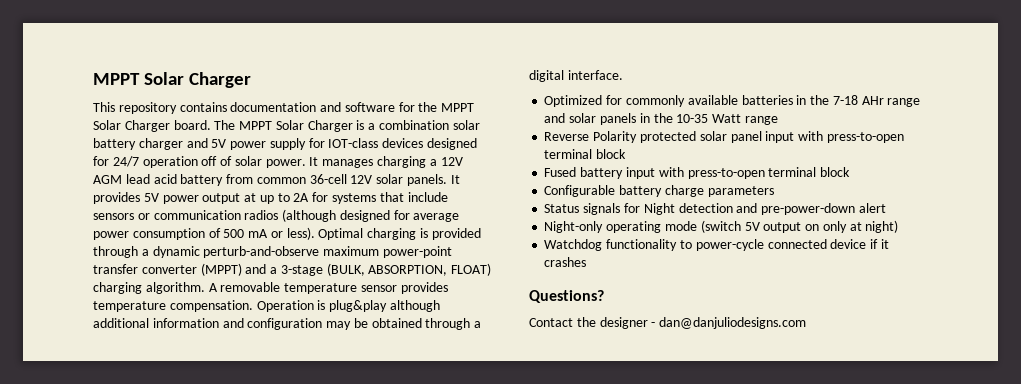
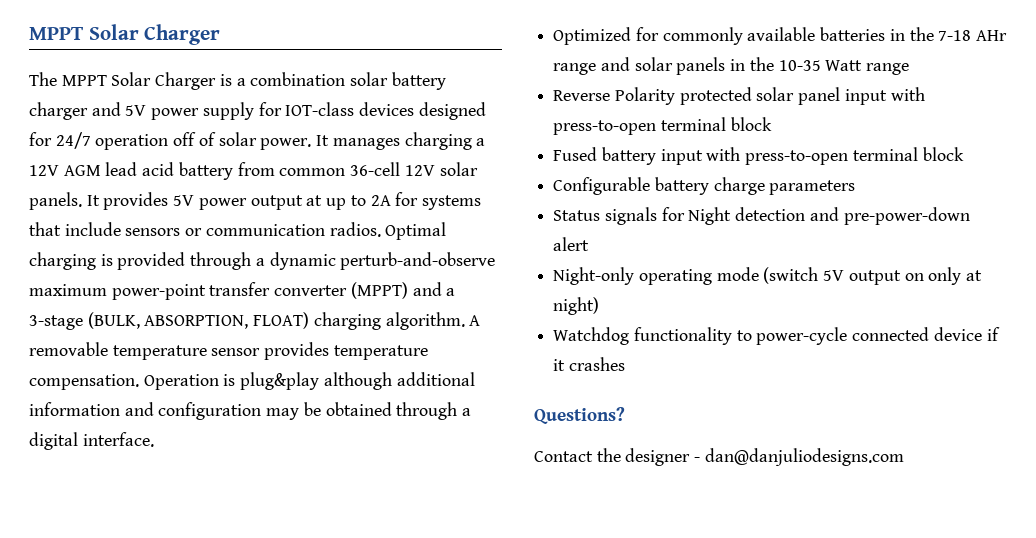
- This repository contains documentation and software for the MPPT Solar Charger board.
- It provides 5V power output at up to 2A for systems that include sensors or communication radios (although designed for average power consumption of 500 mA or less).
+ It provides 5V power output at up to 2A for systems that include sensors or communication radios.

